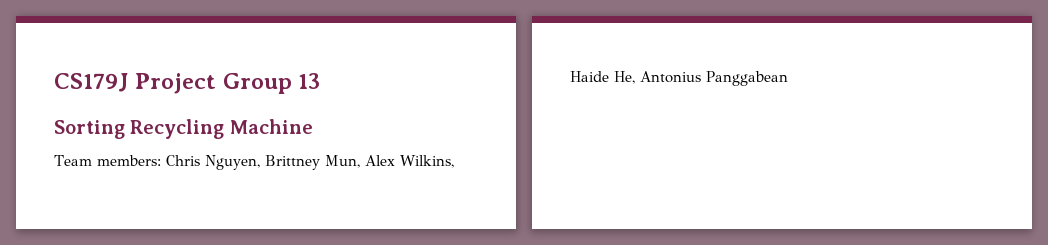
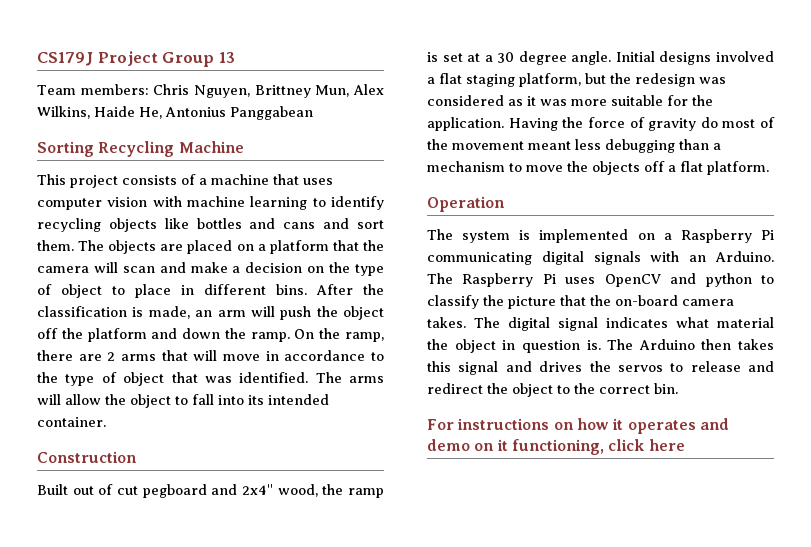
- Sorting Recycling Machine
+ Sorting Recycling Machine
+ This project consists of a machine that uses computer vision with machine learning to identify recycling objects like bottles and cans and sort them. The objects are placed on a platform that the camera will scan and make a decision on the type of object to place in different bins. After the classification is made, an arm will push the object off the platform and down the ramp. On the ramp, there are 2 arms that will move in accordance to the type of object that was identified. The arms will allow the object to fall into its intended container.
+ Construction
+ Built out of cut pegboard and 2x4'' wood, the ramp is set at a 30 degree angle. Initial designs involved a flat staging platform, but the redesign was considered as it was more suitable for the application. Having the force of gravity do most of the movement meant less debugging than a mechanism to move the objects off a flat platform.
+ Operation
+ The system is implemented on a Raspberry Pi communicating digital signals with an Arduino. The Raspberry Pi uses OpenCV and python to classify the picture that the on-board camera takes. The digital signal indicates what material the object in question is. The Arduino then takes this signal and drives the servos to release and redirect the object to the correct bin.
+ For instructions on how it operates and demo on it functioning, click here

